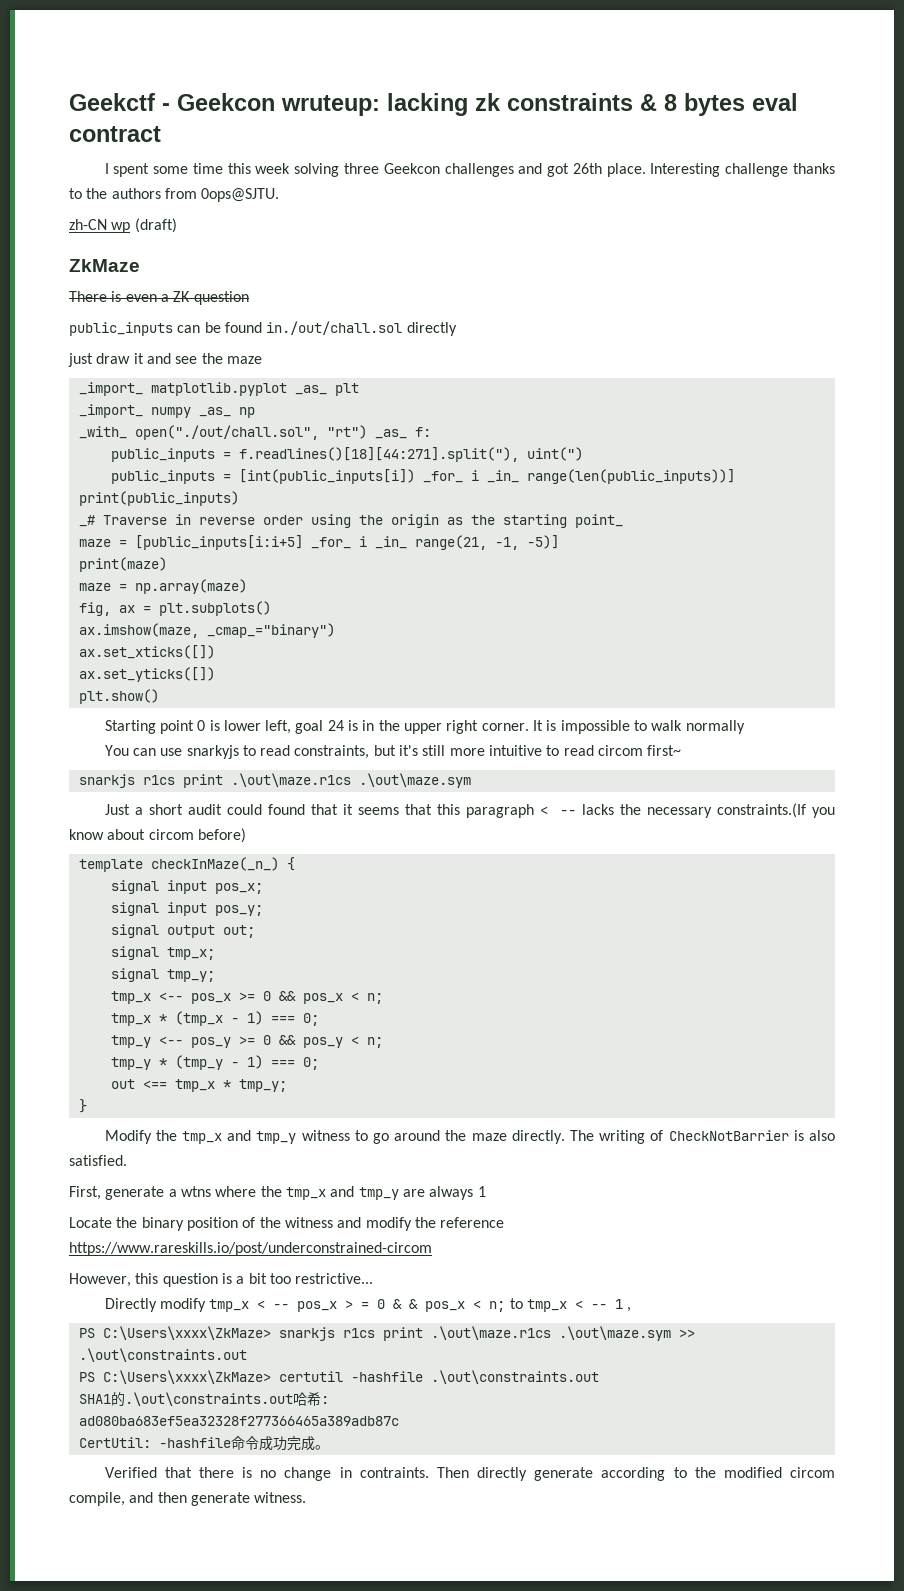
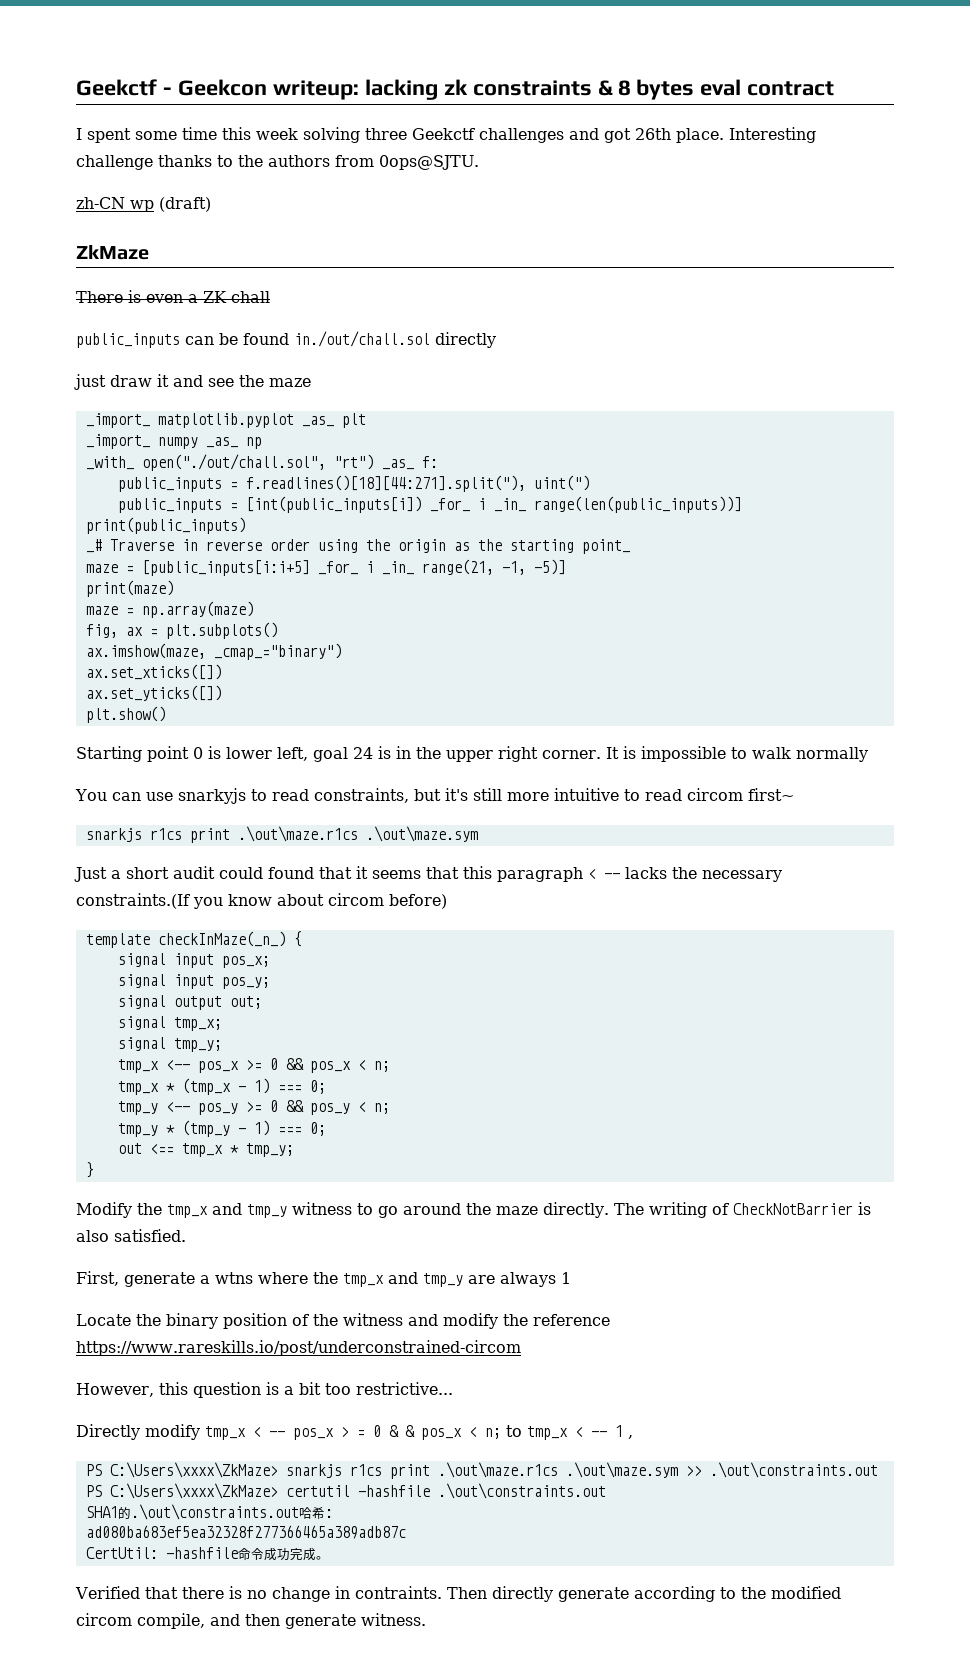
- Geekctf - Geekcon wruteup: lacking zk constraints & 8 bytes eval contract
+ Geekctf - Geekcon writeup: lacking zk constraints & 8 bytes eval contract
- I spent some time this week solving three Geekcon challenges and got 26th place.
+ I spent some time this week solving three Geekctf challenges and got 26th place.
- There is even a ZK question
+ There is even a ZK chall

